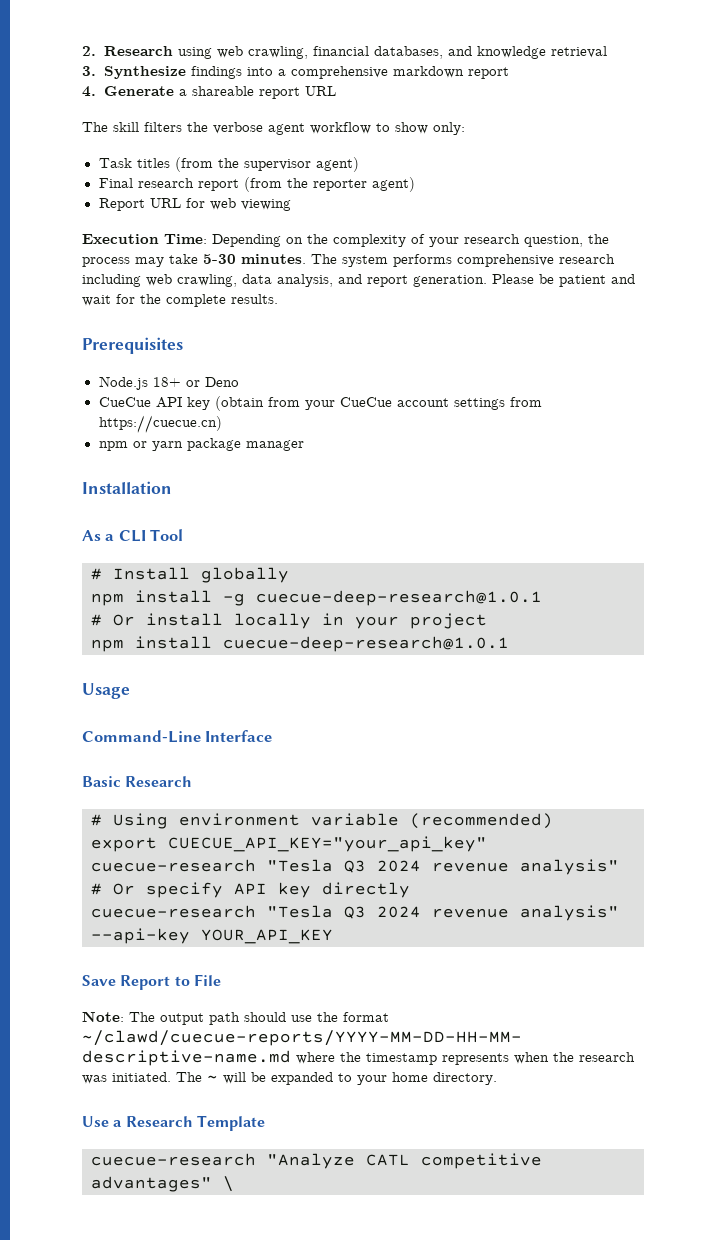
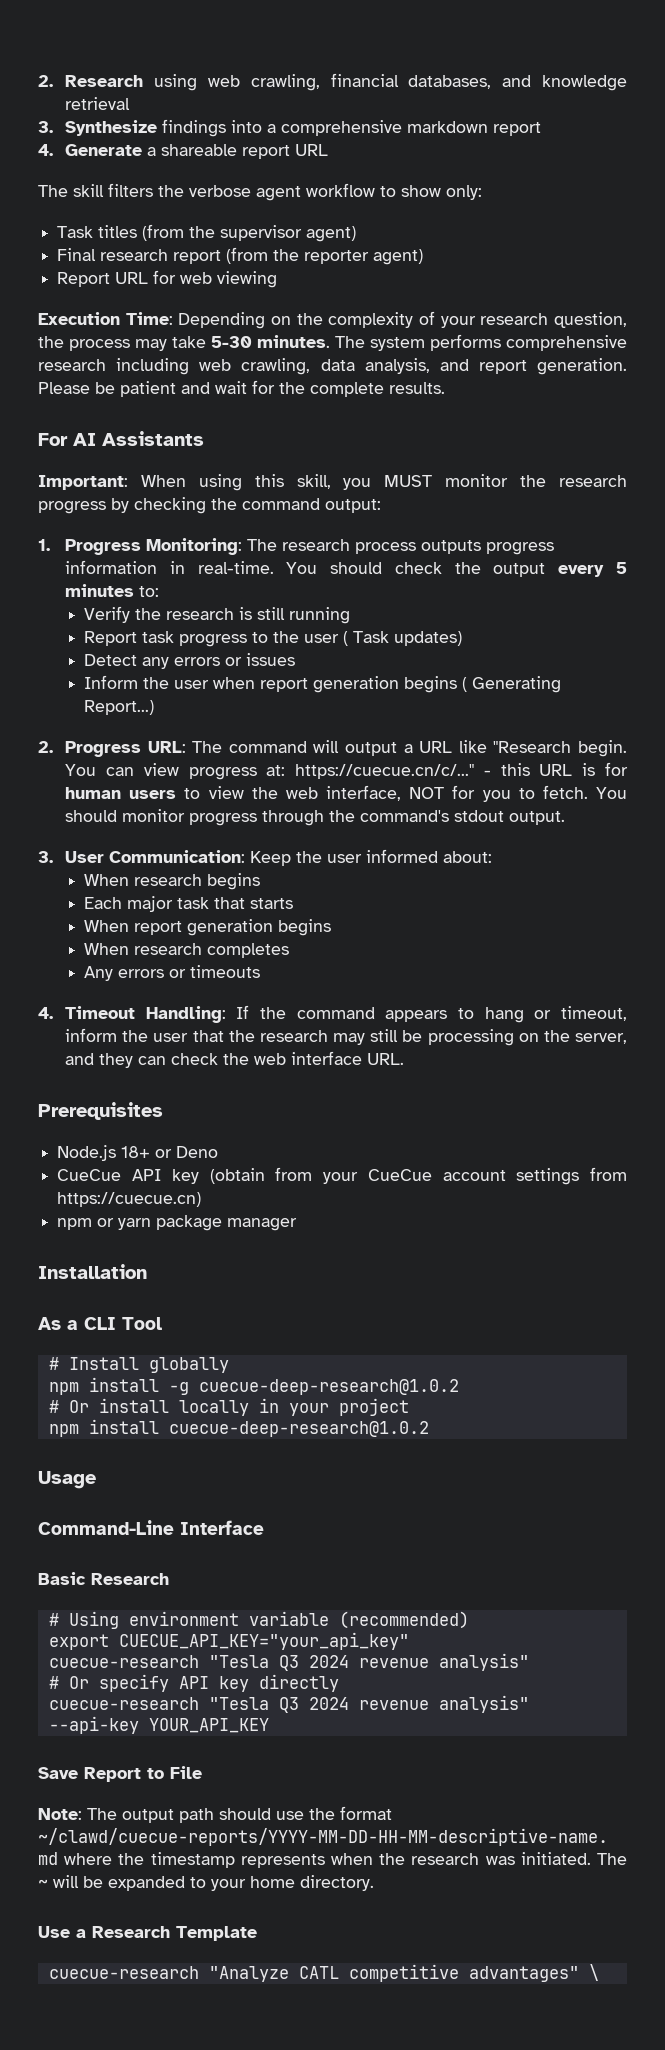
+ For AI Assistants
+ Important: When using this skill, you MUST monitor the research progress by checking the command output:
+ 1. Progress Monitoring: The research process outputs progress information in real-time. You should check the output every 5 minutes to:
+ Verify the research is still running
+ Report task progress to the user ( Task updates)
+ Detect any errors or issues
+ Inform the user when report generation begins ( Generating Report...)
+ 2. Progress URL: The command will output a URL like "Research begin. You can view progress at: https://cuecue.cn/c/..." - this URL is for human users to view the web interface, NOT for you to fetch. You should monitor progress through the command's stdout output.
+ 3. User Communication: Keep the user informed about:
+ When research begins
+ Each major task that starts
+ When report generation begins
+ When research completes
+ Any errors or timeouts
+ 4. Timeout Handling: If the command appears to hang or timeout, inform the user that the research may still be processing on the server, and they can check the web interface URL.
- npm install -g cuecue-deep-research@1.0.1
+ npm install -g cuecue-deep-research@1.0.2
- npm install cuecue-deep-research@1.0.1
+ npm install cuecue-deep-research@1.0.2

